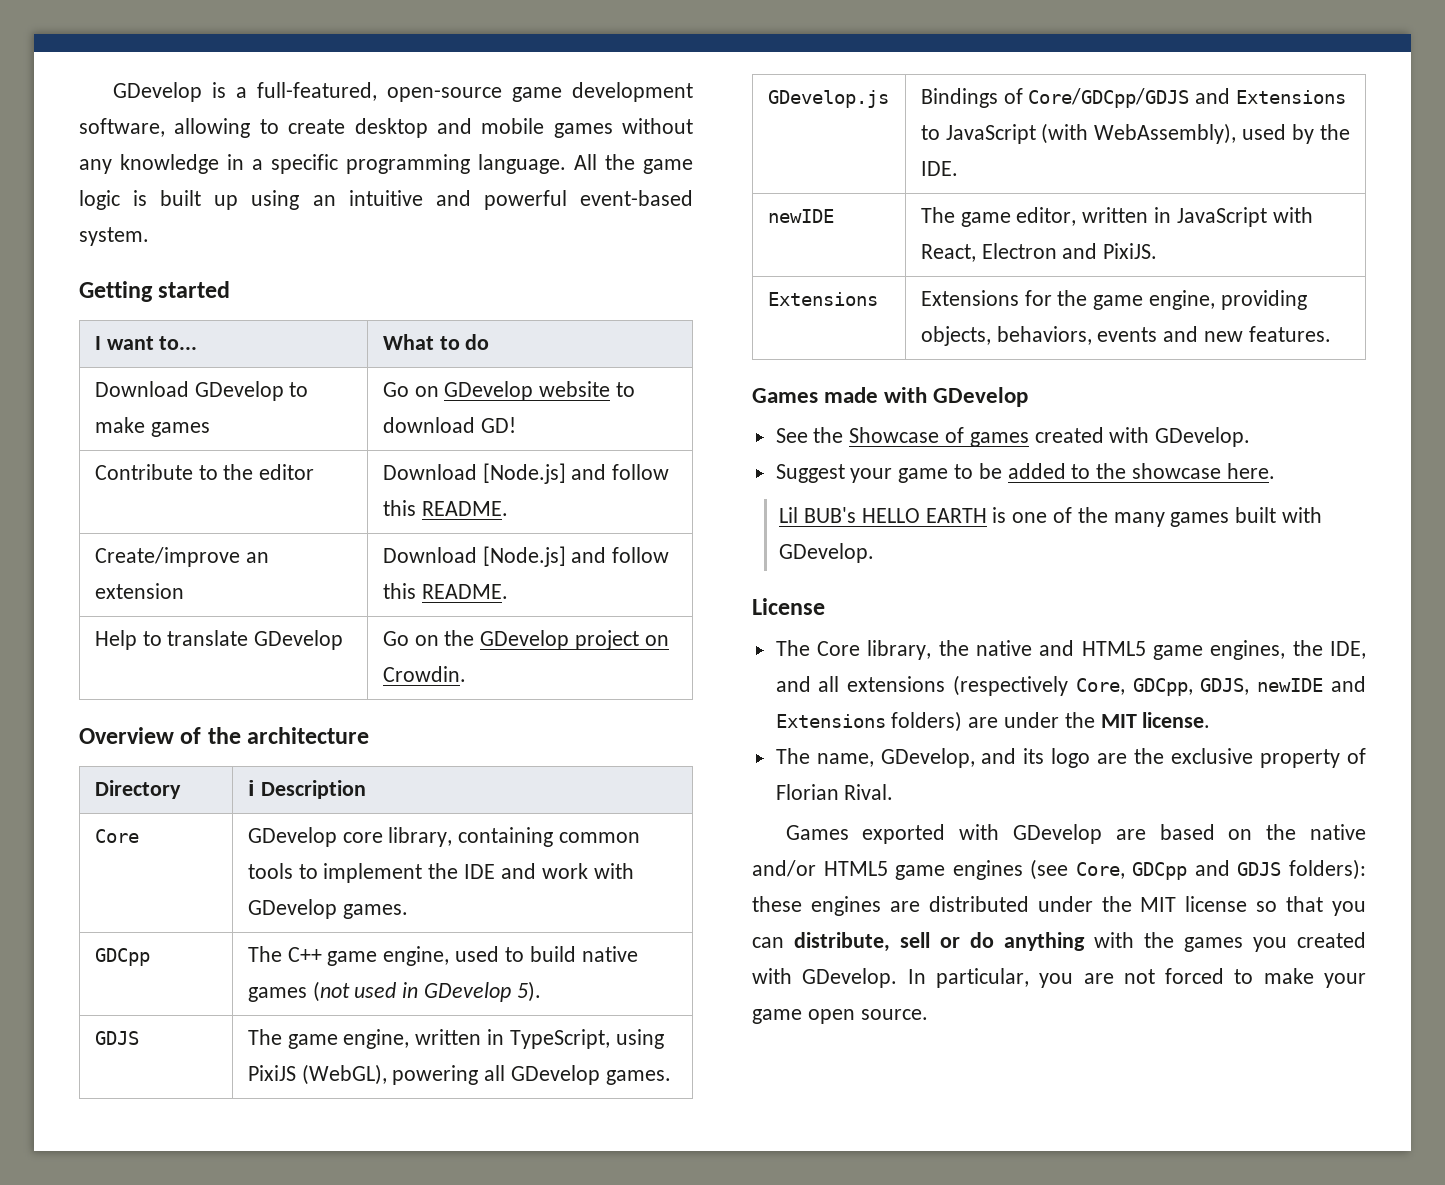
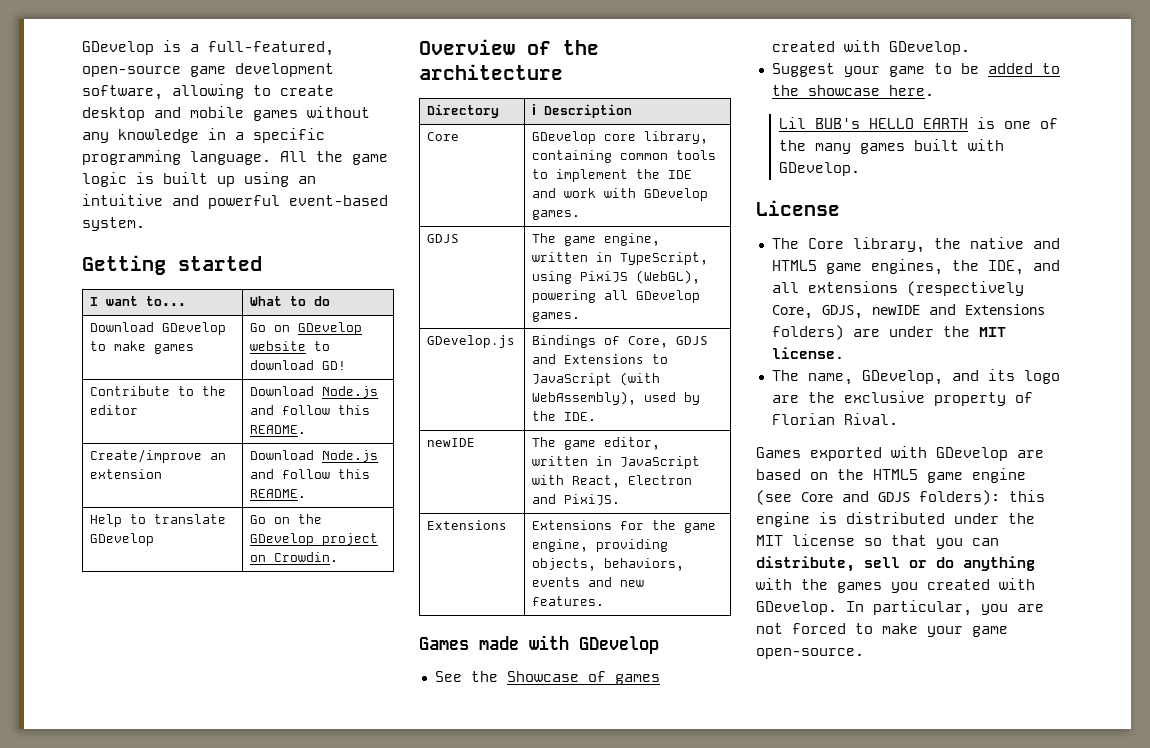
- Contribute to the editor | Download [Node.js] and follow this README.
+ Contribute to the editor | Download Node.js and follow this README.
- Create/improve an extension | Download [Node.js] and follow this README.
+ Create/improve an extension | Download Node.js and follow this README.
- GDCpp | The C++ game engine, used to build native games (not used in GDevelop 5).
- GDevelop.js | Bindings of Core/GDCpp/GDJS and Extensions to JavaScript (with WebAssembly), used by the IDE.
+ GDevelop.js | Bindings of Core, GDJS and Extensions to JavaScript (with WebAssembly), used by the IDE.
- The Core library, the native and HTML5 game engines, the IDE, and all extensions (respectively Core, GDCpp, GDJS, newIDE and Extensions folders) are under the MIT license.
+ The Core library, the native and HTML5 game engines, the IDE, and all extensions (respectively Core, GDJS, newIDE and Extensions folders) are under the MIT license.
- Games exported with GDevelop are based on the native and/or HTML5 game engines (see Core, GDCpp and GDJS folders): these engines are distributed under the MIT license so that you can distribute, sell or do anything with the games you created with GDevelop.
+ Games exported with GDevelop are based on the HTML5 game engine (see Core and GDJS folders): this engine is distributed under the MIT license so that you can distribute, sell or do anything with the games you created with GDevelop.
- In particular, you are not forced to make your game open source.
+ In particular, you are not forced to make your game open-source.

